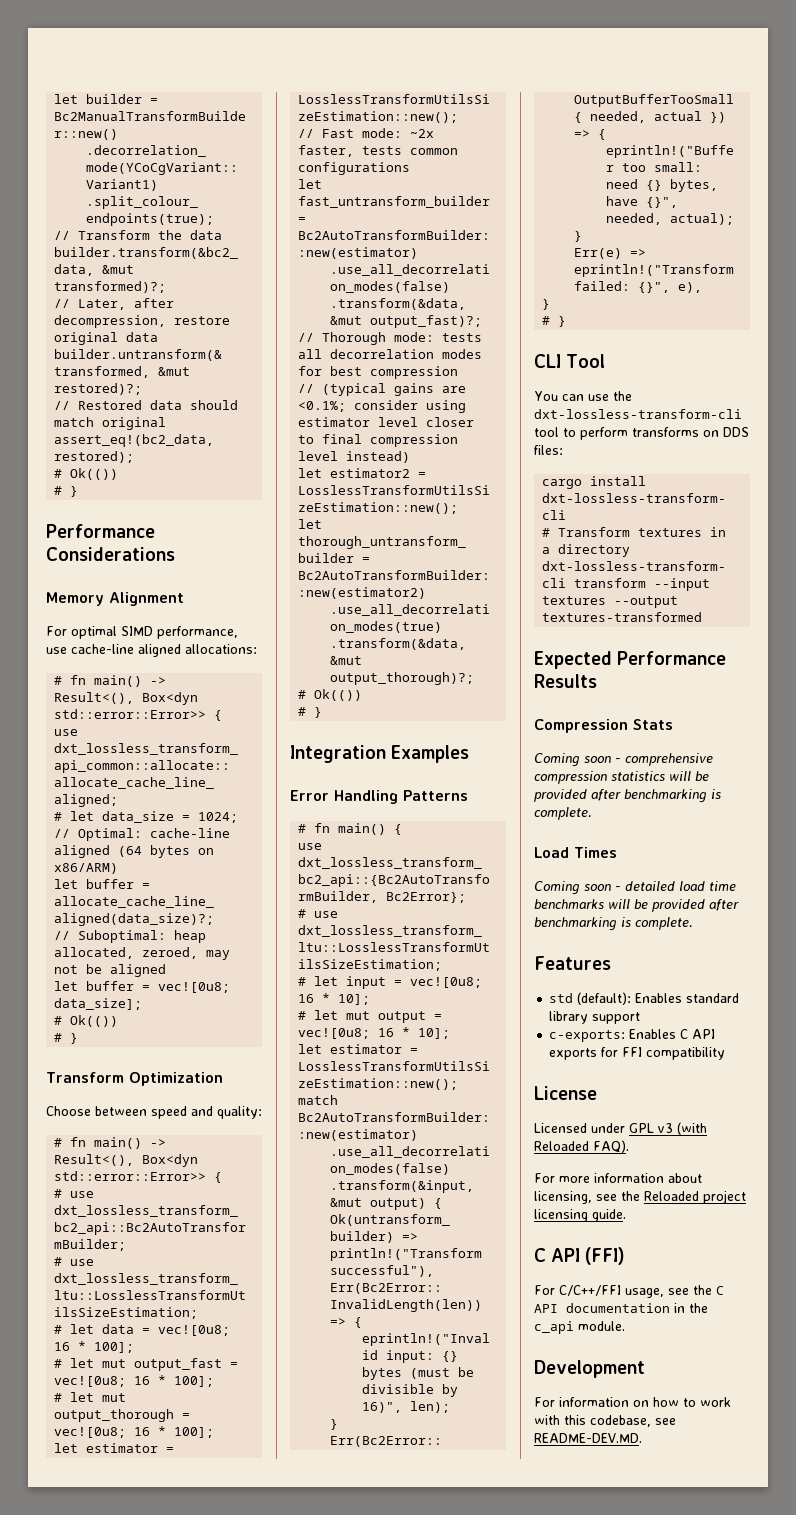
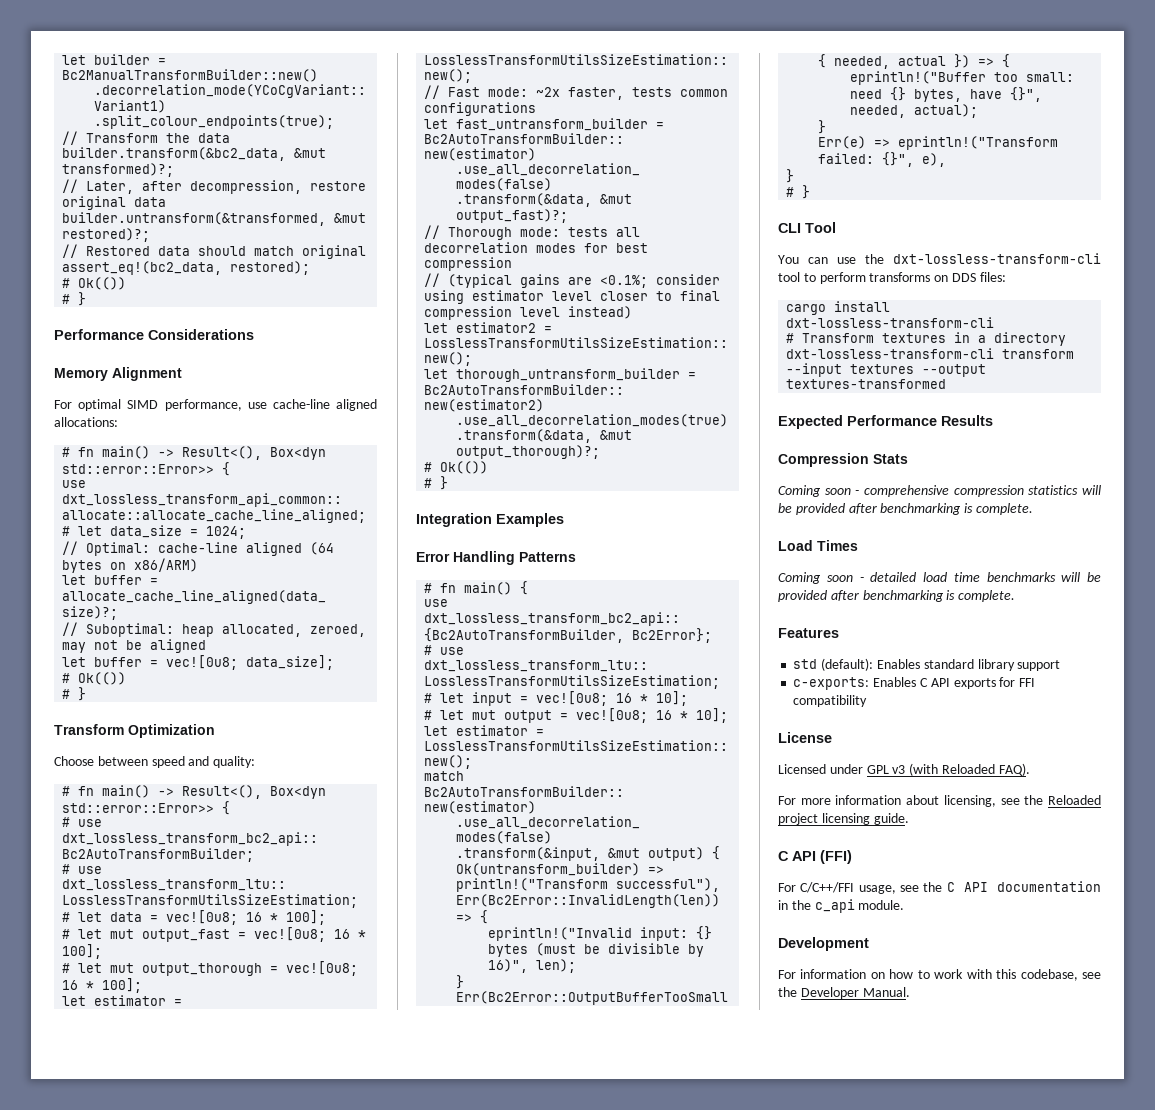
- For information on how to work with this codebase, see README-DEV.MD.
+ For information on how to work with this codebase, see the Developer Manual.

